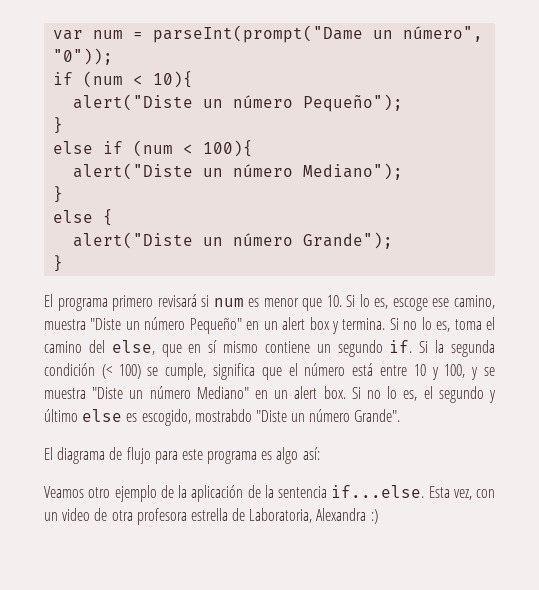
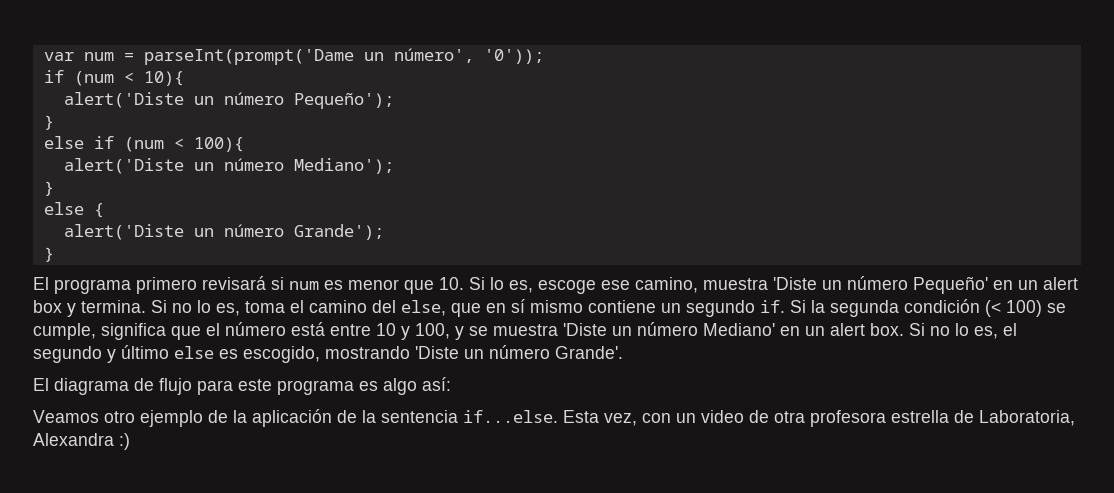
- var num = parseInt(prompt("Dame un número", "0"));
+ var num = parseInt(prompt('Dame un número', '0'));
- alert("Diste un número Pequeño");
+ alert('Diste un número Pequeño');
- alert("Diste un número Mediano");
+ alert('Diste un número Mediano');
- alert("Diste un número Grande");
+ alert('Diste un número Grande');
- El programa primero revisará si num es menor que 10. Si lo es, escoge ese camino, muestra "Diste un número Pequeño" en un alert box y termina.
+ El programa primero revisará si num es menor que 10. Si lo es, escoge ese camino, muestra 'Diste un número Pequeño' en un alert box y termina.
- Si la segunda condición (< 100) se cumple, significa que el número está entre 10 y 100, y se muestra "Diste un número Mediano" en un alert box.
+ Si la segunda condición (< 100) se cumple, significa que el número está entre 10 y 100, y se muestra 'Diste un número Mediano' en un alert box.
- Si no lo es, el segundo y último else es escogido, mostrabdo "Diste un número Grande".
+ Si no lo es, el segundo y último else es escogido, mostrando 'Diste un número Grande'.

